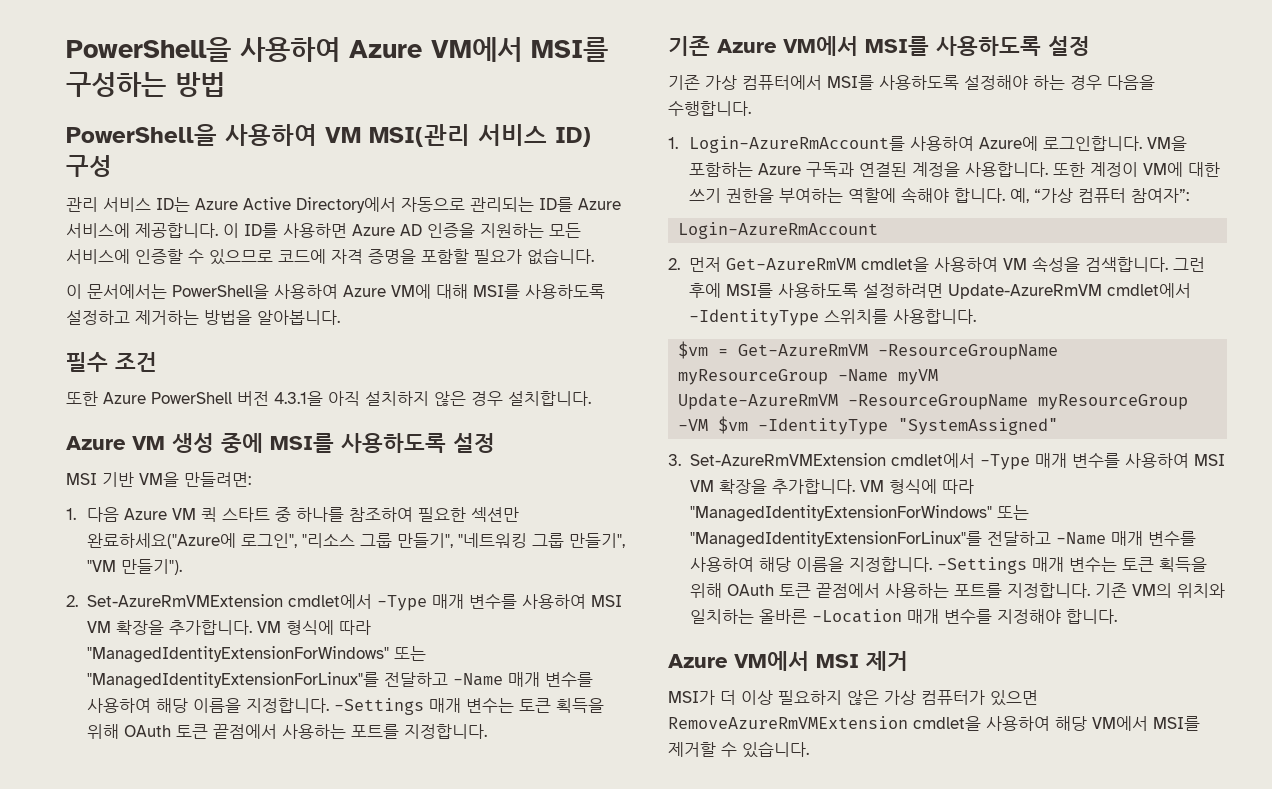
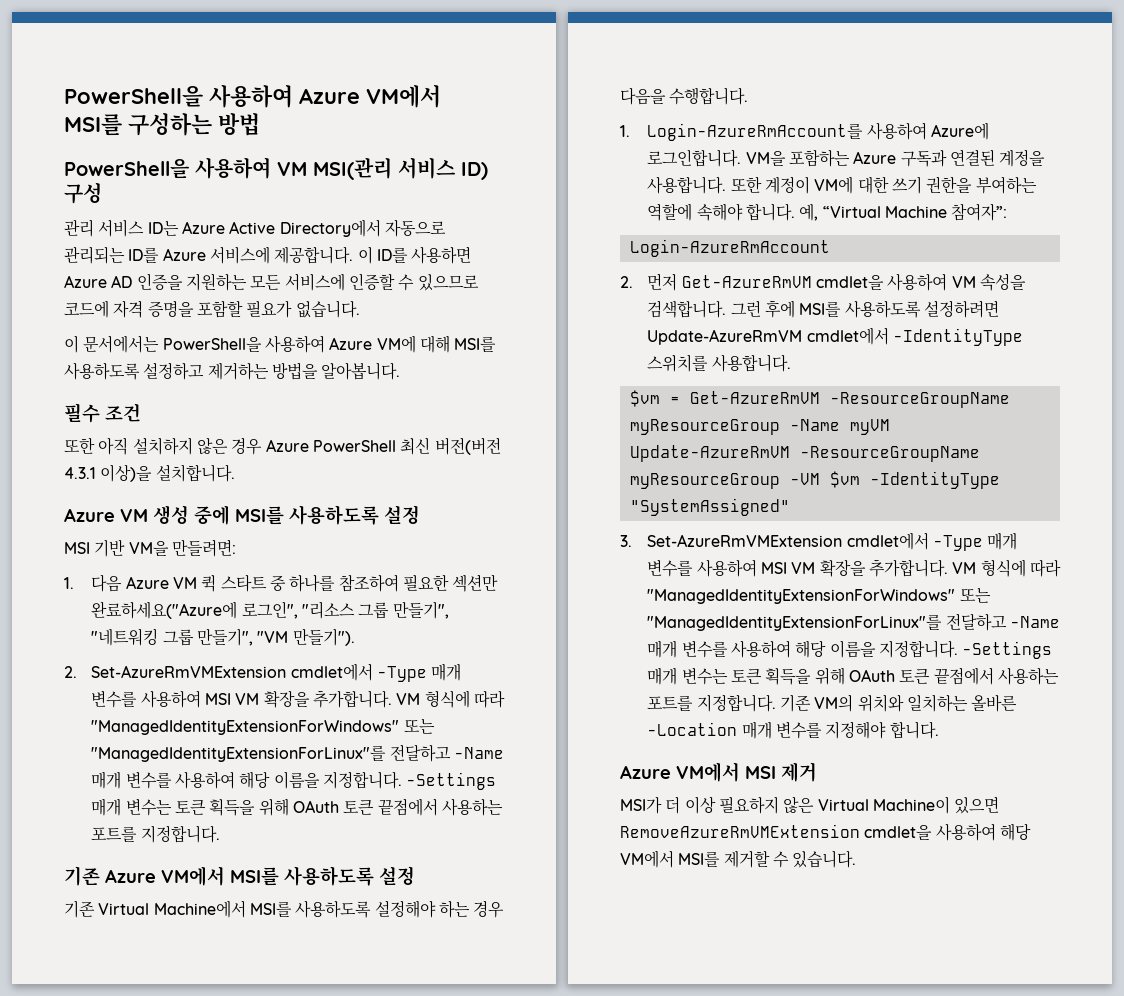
- 또한 Azure PowerShell 버전 4.3.1을 아직 설치하지 않은 경우 설치합니다.
+ 또한 아직 설치하지 않은 경우 Azure PowerShell 최신 버전(버전 4.3.1 이상)을 설치합니다.
- 기존 가상 컴퓨터에서 MSI를 사용하도록 설정해야 하는 경우 다음을 수행합니다.
+ 기존 Virtual Machine에서 MSI를 사용하도록 설정해야 하는 경우 다음을 수행합니다.
- 예, “가상 컴퓨터 참여자”:
+ 예, “Virtual Machine 참여자”:
- MSI가 더 이상 필요하지 않은 가상 컴퓨터가 있으면 RemoveAzureRmVMExtension cmdlet을 사용하여 해당 VM에서 MSI를 제거할 수 있습니다.
+ MSI가 더 이상 필요하지 않은 Virtual Machine이 있으면 RemoveAzureRmVMExtension cmdlet을 사용하여 해당 VM에서 MSI를 제거할 수 있습니다.

